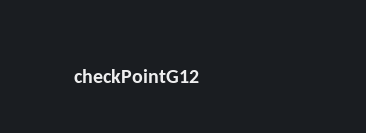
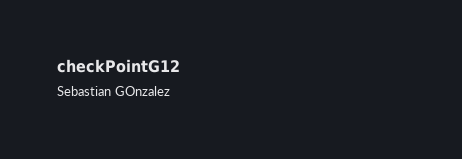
+ Sebastian GOnzalez

